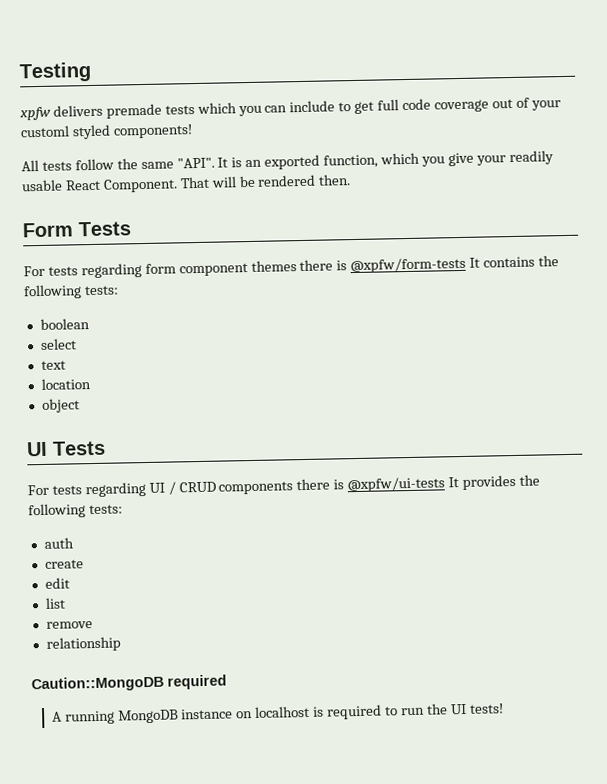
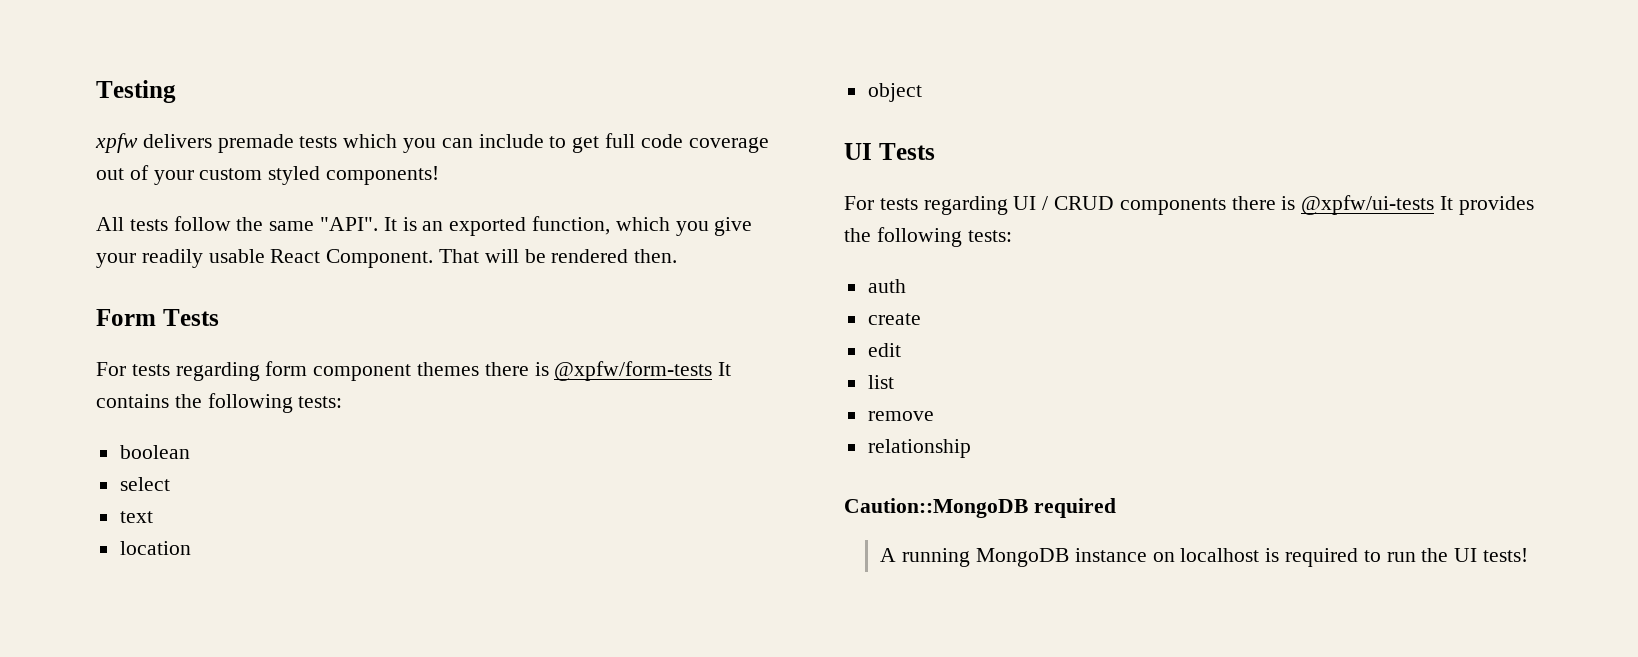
- xpfw delivers premade tests which you can include to get full code coverage out of your customl styled components!
+ xpfw delivers premade tests which you can include to get full code coverage out of your custom styled components!

